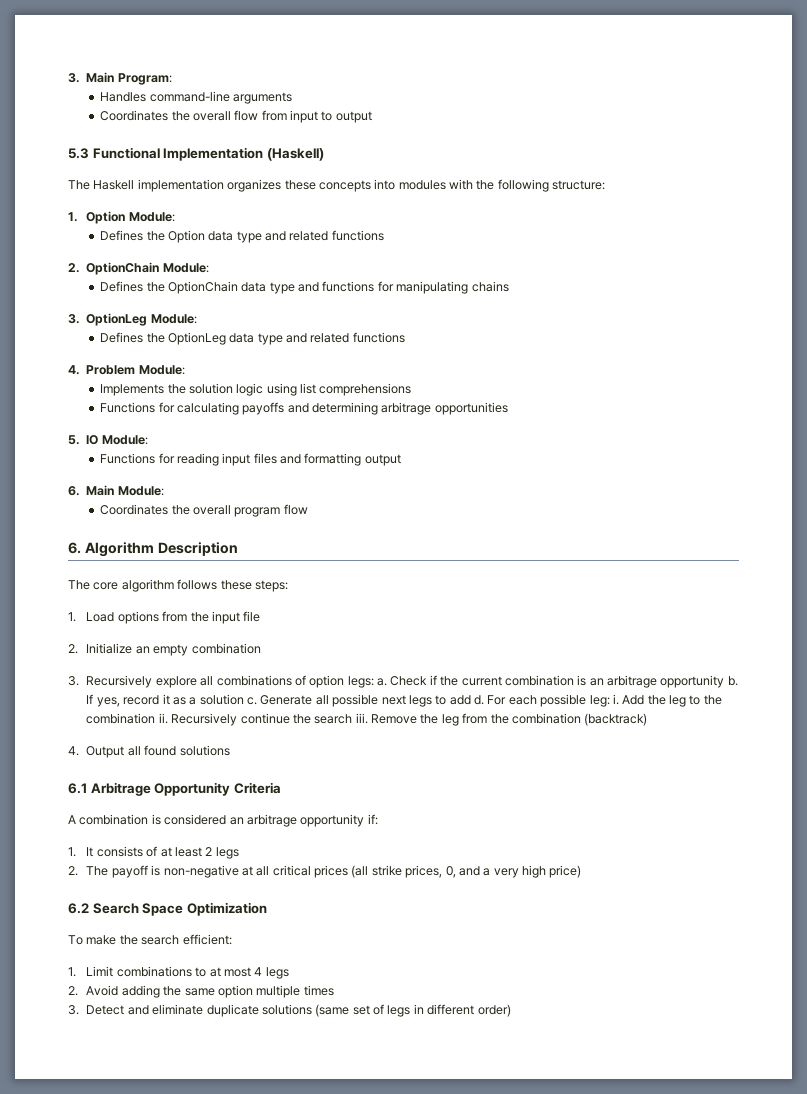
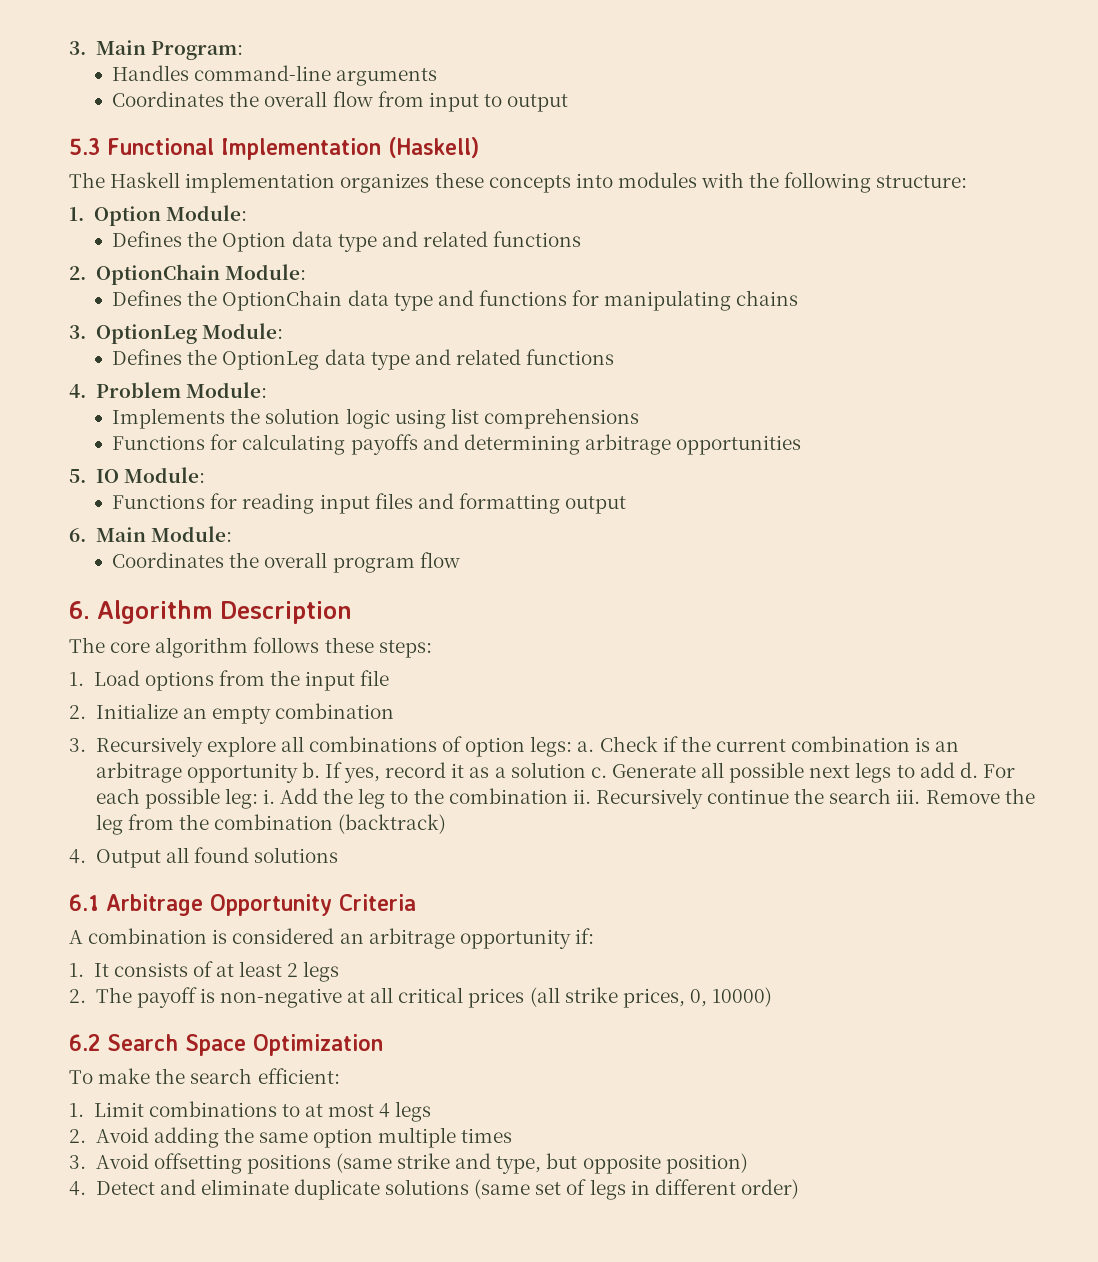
- 2. The payoff is non-negative at all critical prices (all strike prices, 0, and a very high price)
+ 2. The payoff is non-negative at all critical prices (all strike prices, 0, 10000)
- 3. Detect and eliminate duplicate solutions (same set of legs in different order)
+ 3. Avoid offsetting positions (same strike and type, but opposite position)
+ 4. Detect and eliminate duplicate solutions (same set of legs in different order)

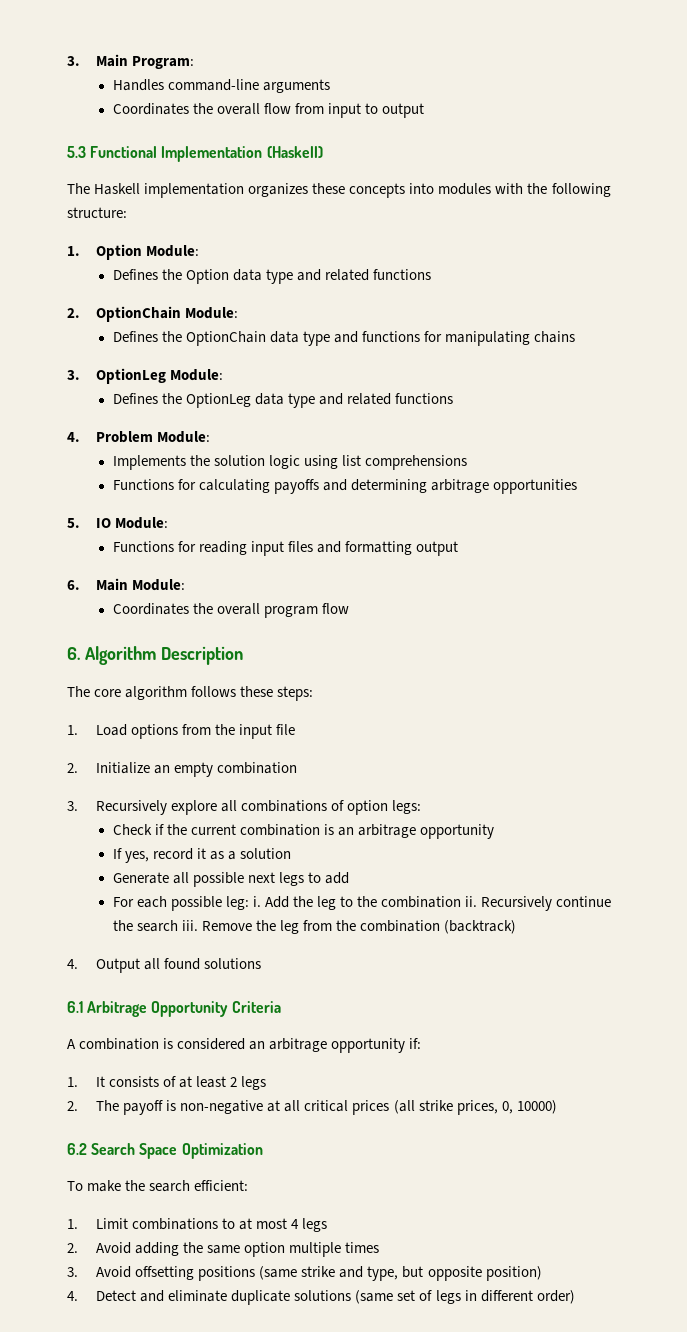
- 3. Recursively explore all combinations of option legs: a. Check if the current combination is an arbitrage opportunity b. If yes, record it as a solution c. Generate all possible next legs to add d. For each possible leg: i.
+ 3. Recursively explore all combinations of option legs:
+ Check if the current combination is an arbitrage opportunity
+ If yes, record it as a solution
+ Generate all possible next legs to add
+ For each possible leg: i.

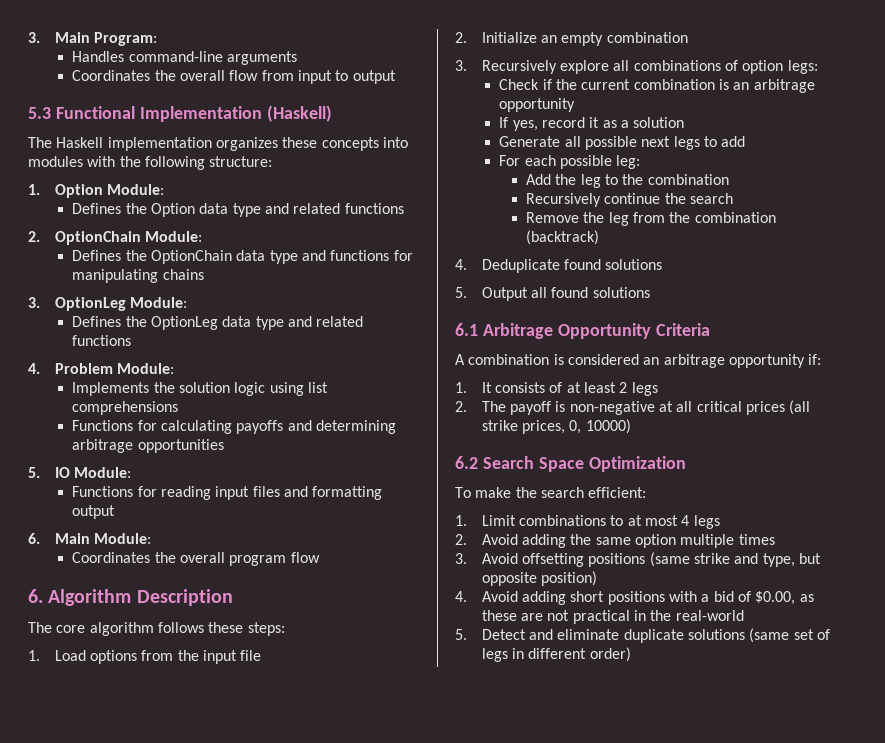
- For each possible leg: i. Add the leg to the combination ii. Recursively continue the search iii. Remove the leg from the combination (backtrack)
+ For each possible leg:
+ Add the leg to the combination
+ Recursively continue the search
+ Remove the leg from the combination (backtrack)
- 4. Output all found solutions
+ 4. Deduplicate found solutions
+ 5. Output all found solutions
- 4. Detect and eliminate duplicate solutions (same set of legs in different order)
+ 4. Avoid adding short positions with a bid of $0.00, as these are not practical in the real-world
+ 5. Detect and eliminate duplicate solutions (same set of legs in different order)

